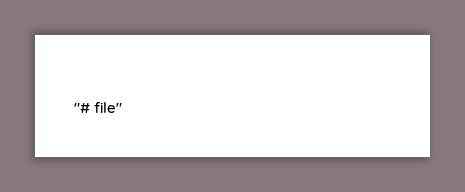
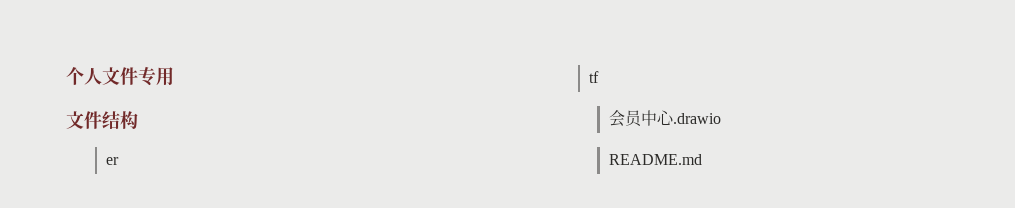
- "# file"
+ 个人文件专用
+ 文件结构
+ er
+ tf
+ 会员中心.drawio
+ README.md

